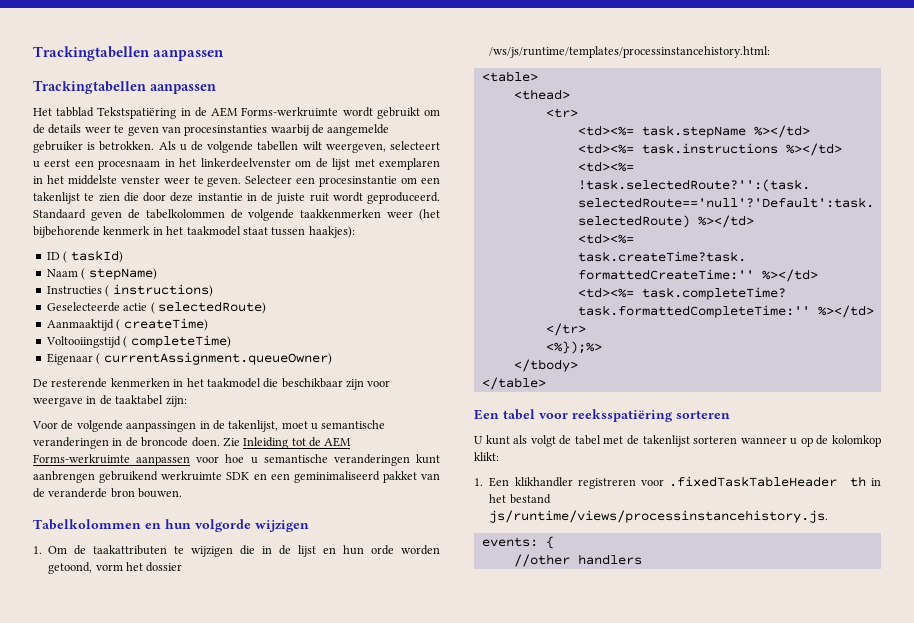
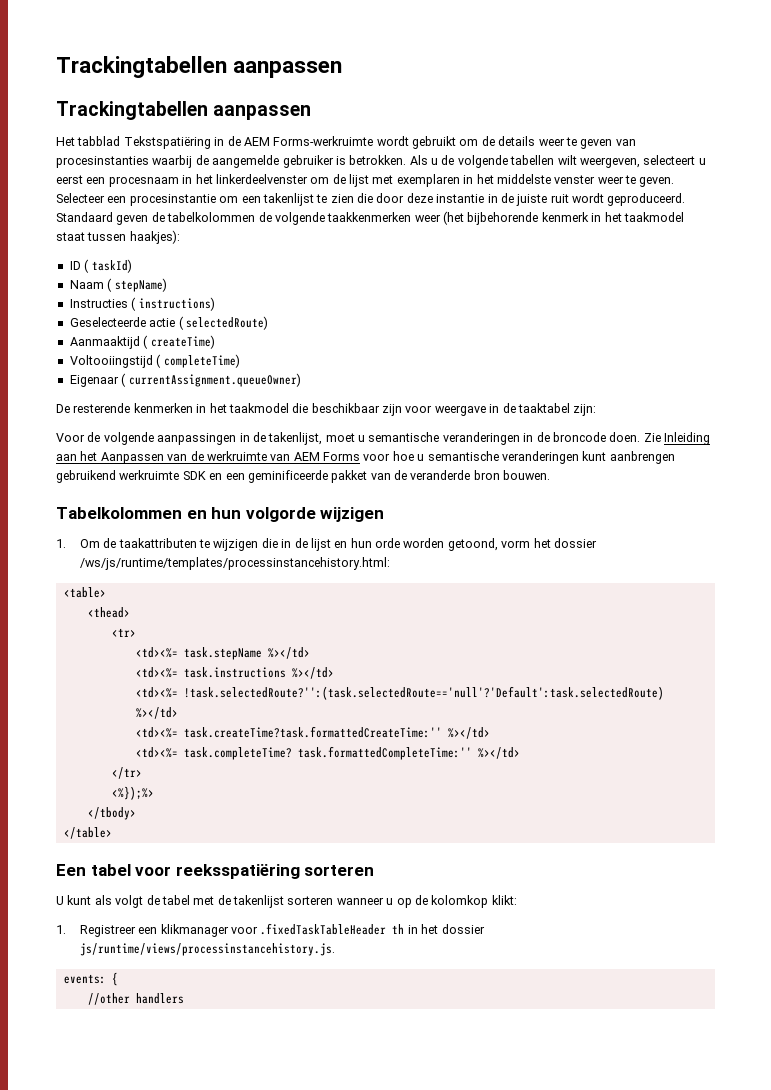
- Zie Inleiding tot de AEM Forms-werkruimte aanpassen voor hoe u semantische veranderingen kunt aanbrengen gebruikend werkruimte SDK en een geminimaliseerd pakket van de veranderde bron bouwen.
+ Zie Inleiding aan het Aanpassen van de werkruimte van AEM Forms voor hoe u semantische veranderingen kunt aanbrengen gebruikend werkruimte SDK en een geminificeerde pakket van de veranderde bron bouwen.
- 1. Een klikhandler registreren voor .fixedTaskTableHeader th in het bestand js/runtime/views/processinstancehistory.js.
+ 1. Registreer een klikmanager voor .fixedTaskTableHeader th in het dossier js/runtime/views/processinstancehistory.js.

